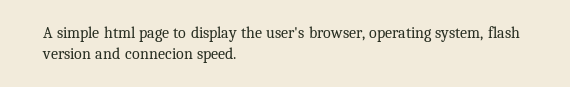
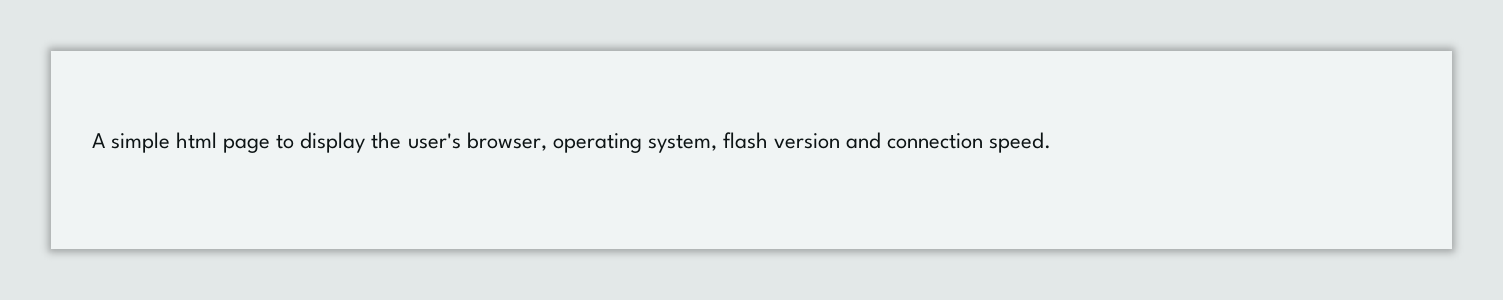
- A simple html page to display the user's browser, operating system, flash version and connecion speed.
+ A simple html page to display the user's browser, operating system, flash version and connection speed.

